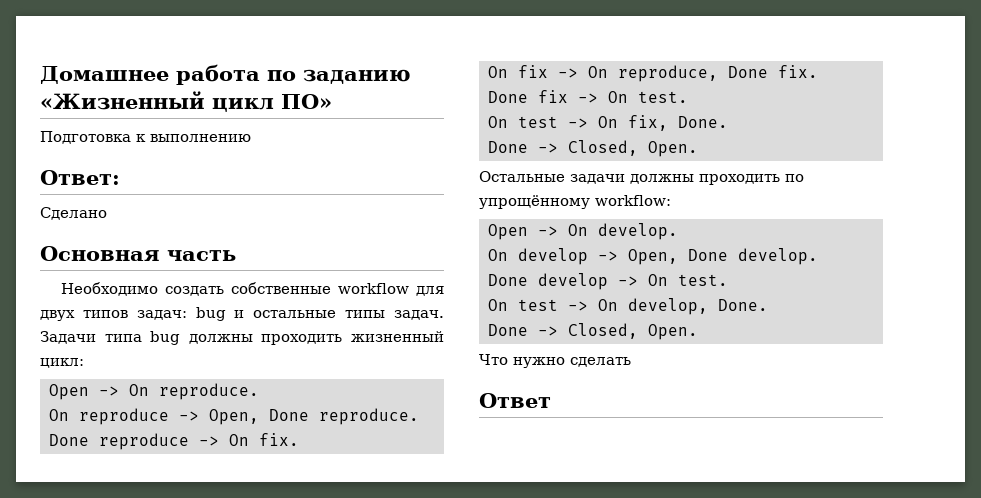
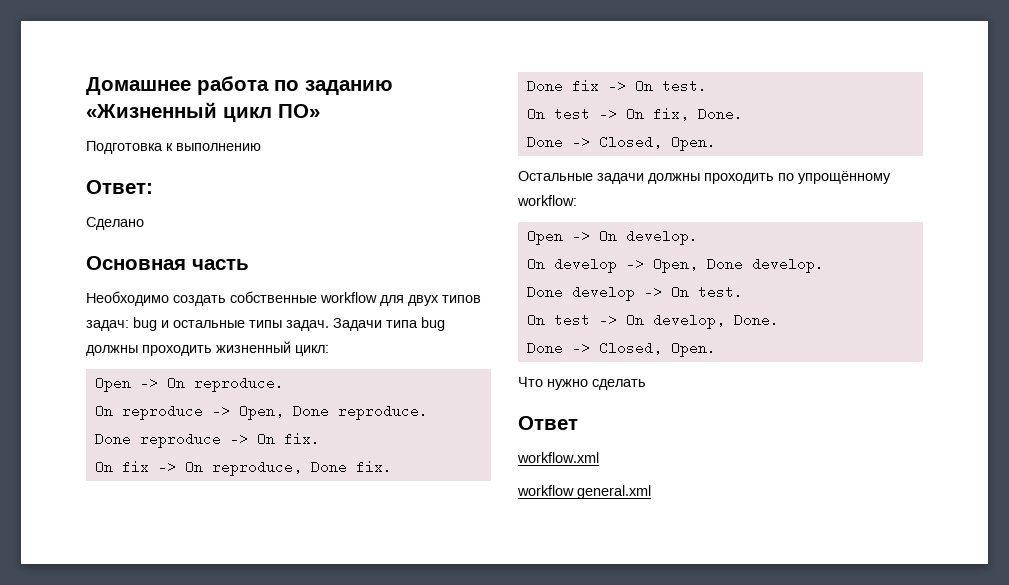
+ workflow.xml
+ workflow general.xml

